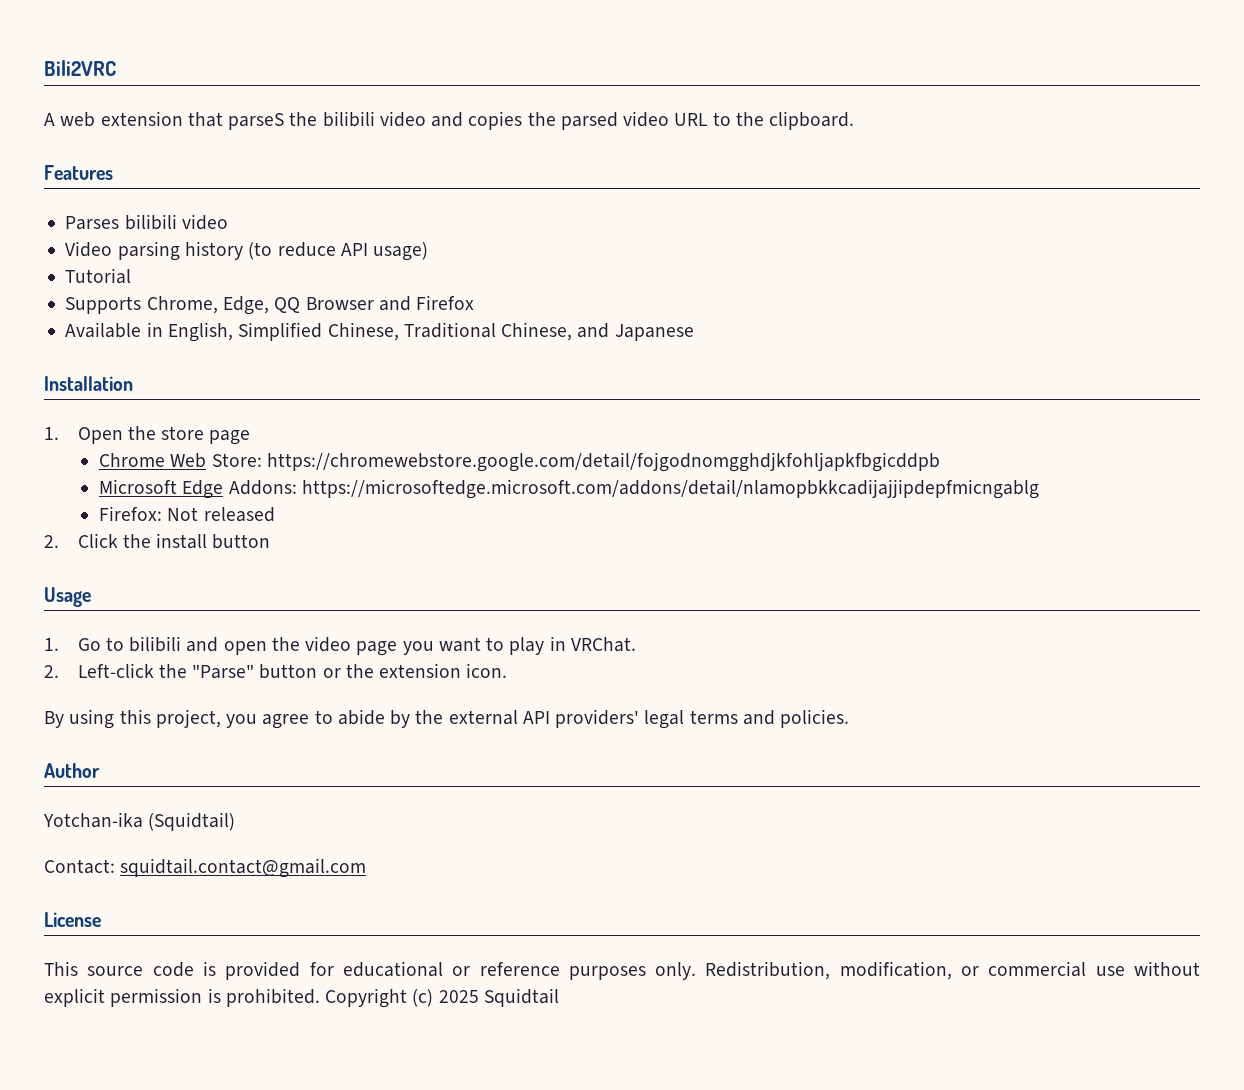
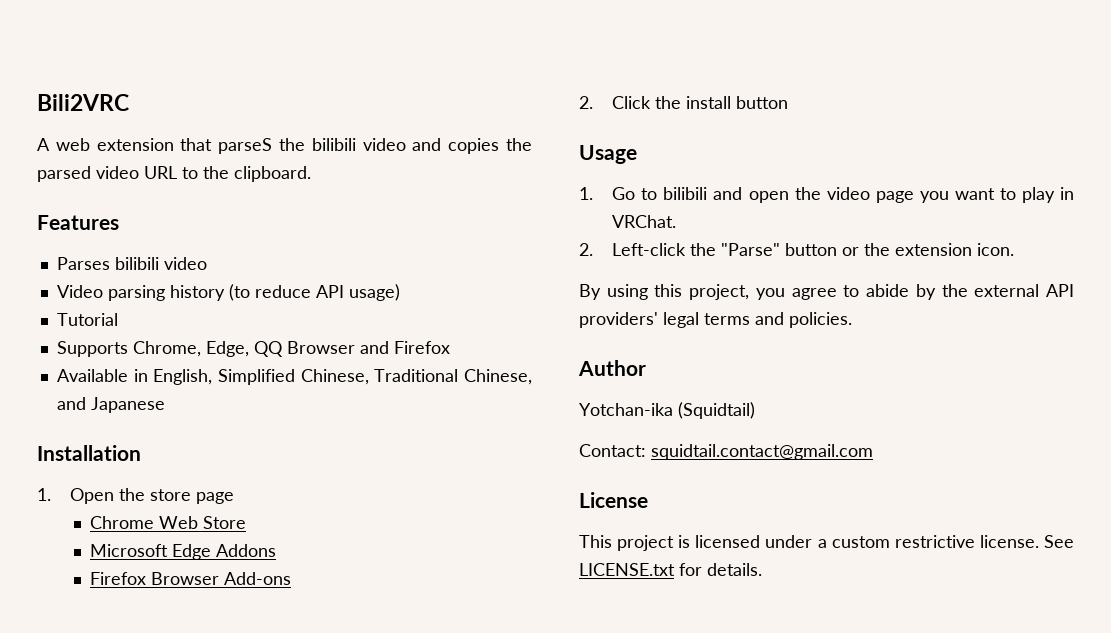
- Chrome Web Store: https://chromewebstore.google.com/detail/fojgodnomgghdjkfohljapkfbgicddpb
+ Chrome Web Store
- Microsoft Edge Addons: https://microsoftedge.microsoft.com/addons/detail/nlamopbkkcadijajjipdepfmicngablg
- Firefox: Not released
+ Microsoft Edge Addons
+ Firefox Browser Add-ons
- This source code is provided for educational or reference purposes only. Redistribution, modification, or commercial use without explicit permission is prohibited. Copyright (c) 2025 Squidtail
+ This project is licensed under a custom restrictive license. See LICENSE.txt for details.

